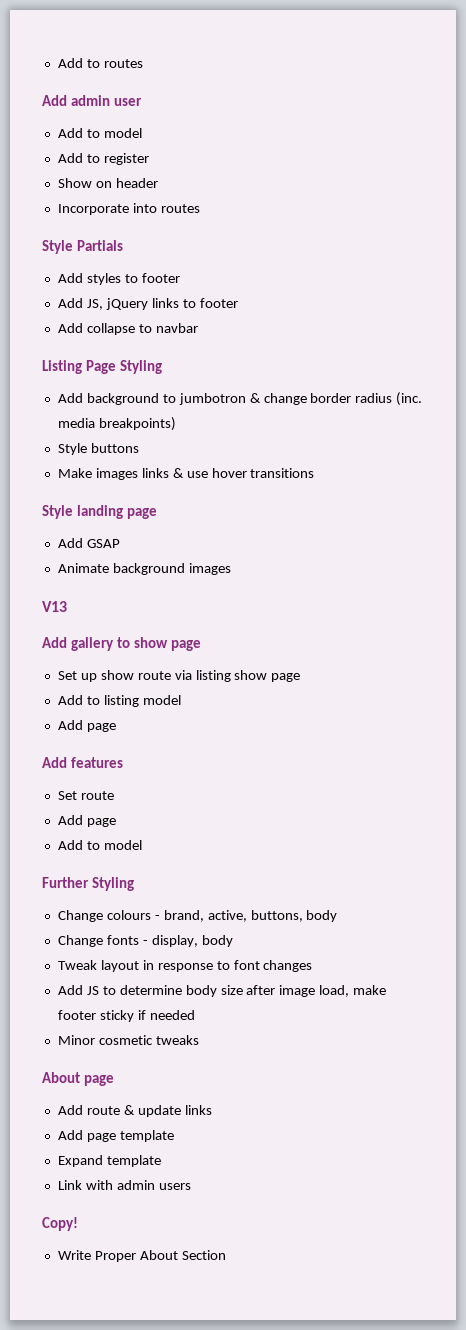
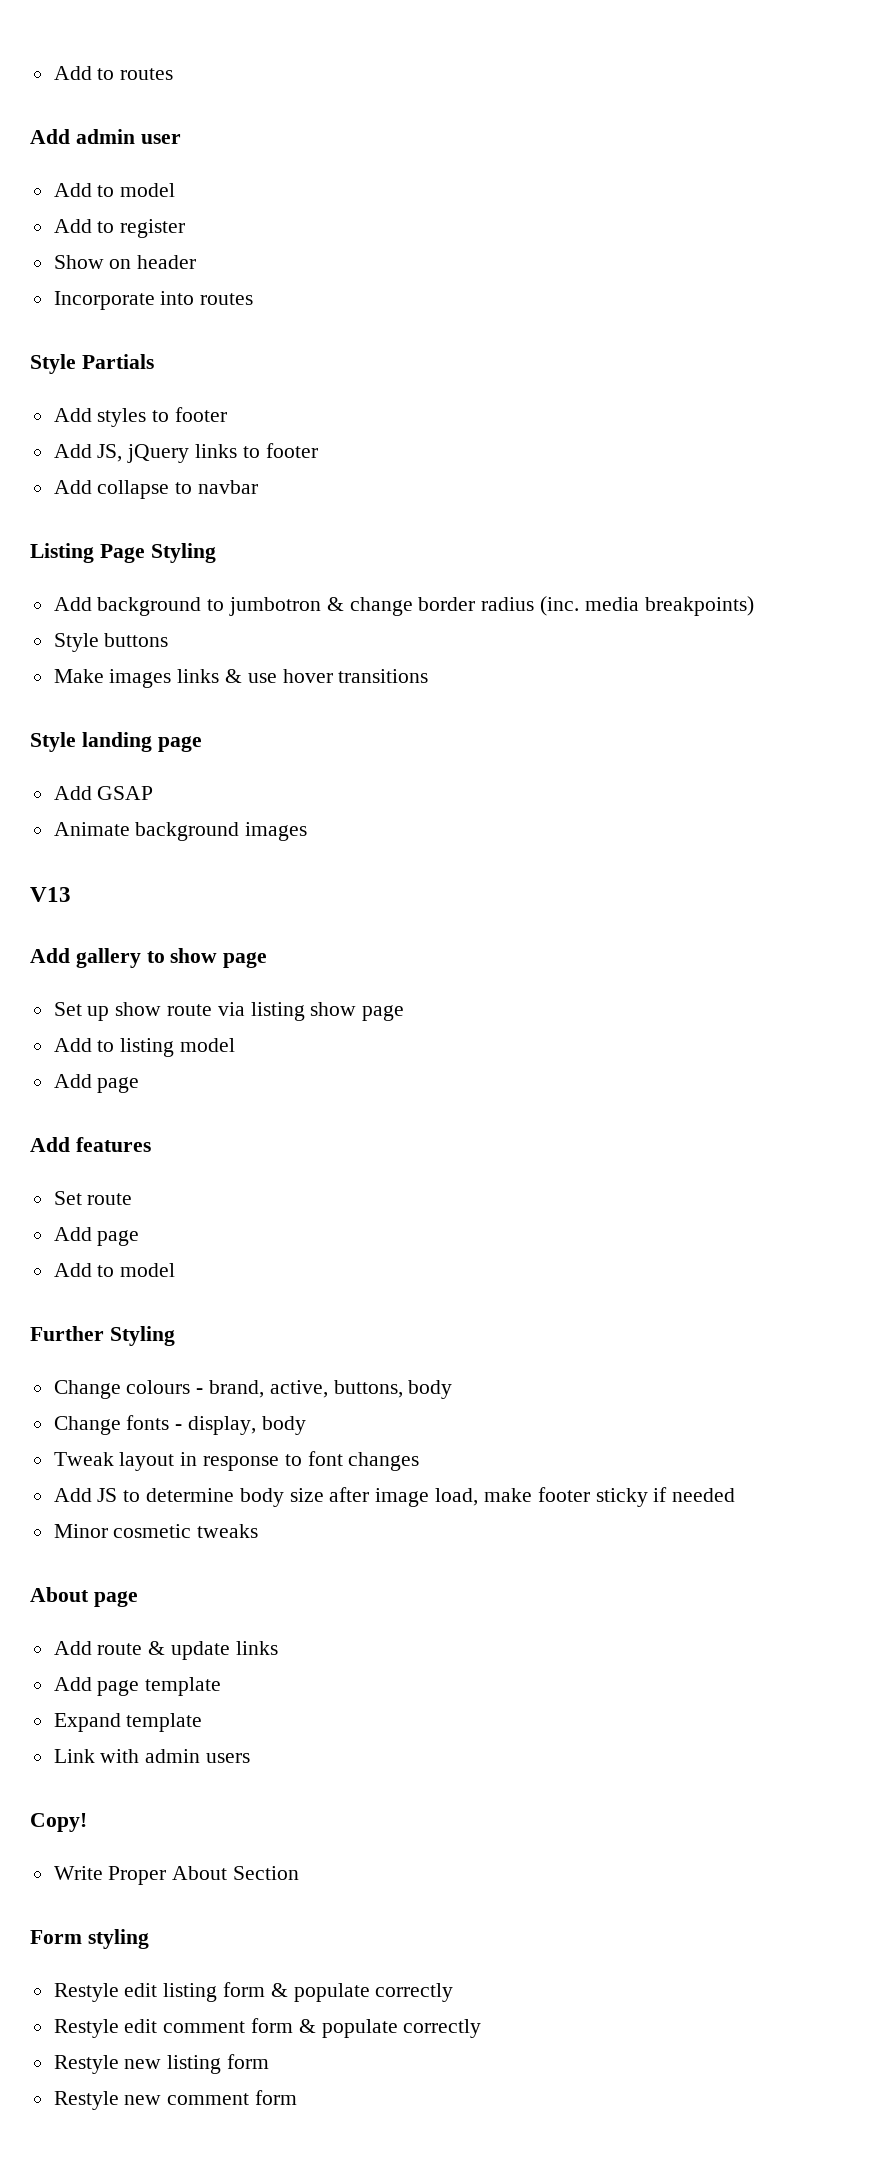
+ Form styling
+ Restyle edit listing form & populate correctly
+ Restyle edit comment form & populate correctly
+ Restyle new listing form
+ Restyle new comment form

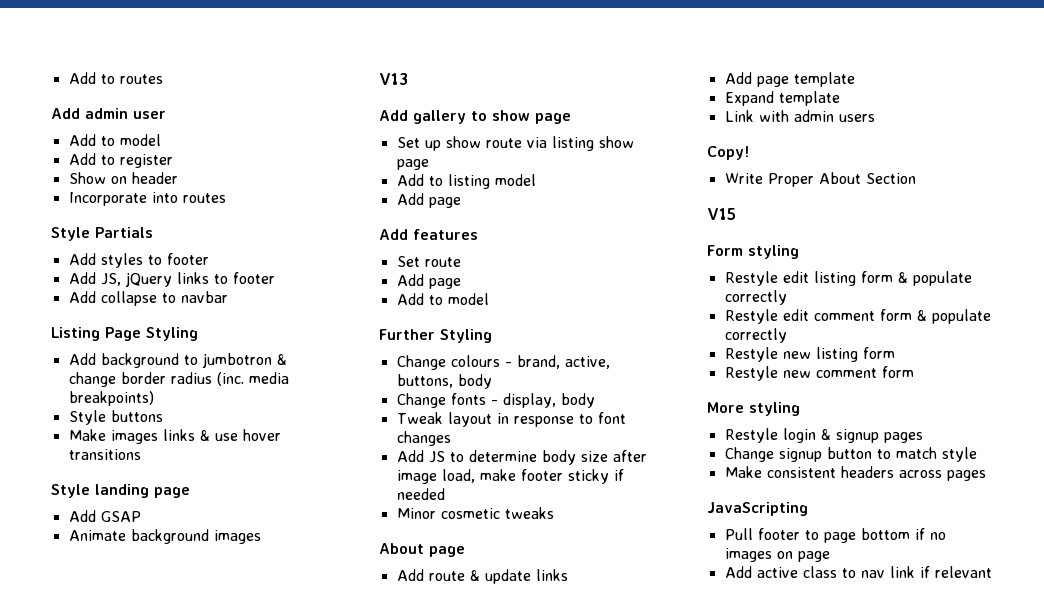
+ V15
+ More styling
+ Restyle login & signup pages
+ Change signup button to match style
+ Make consistent headers across pages
+ JavaScripting
+ Pull footer to page bottom if no images on page
+ Add active class to nav link if relevant

